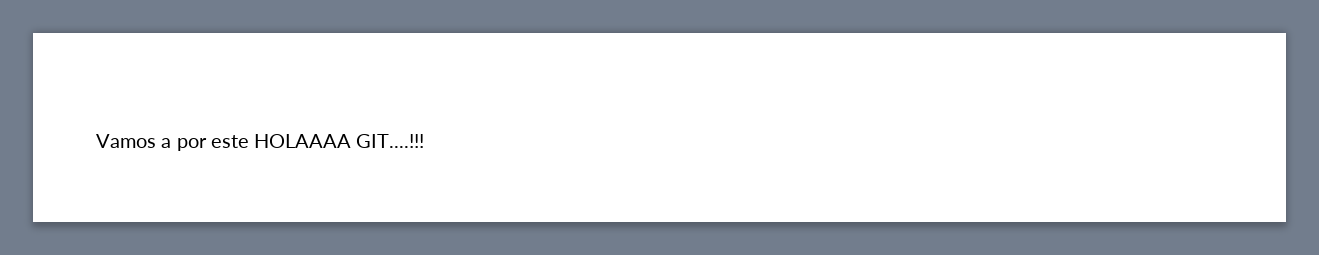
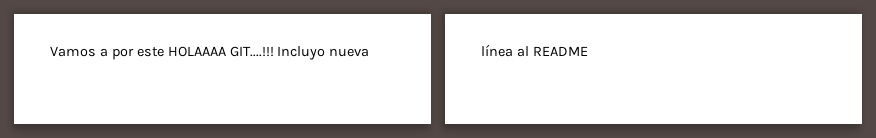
+ Incluyo nueva línea al README

